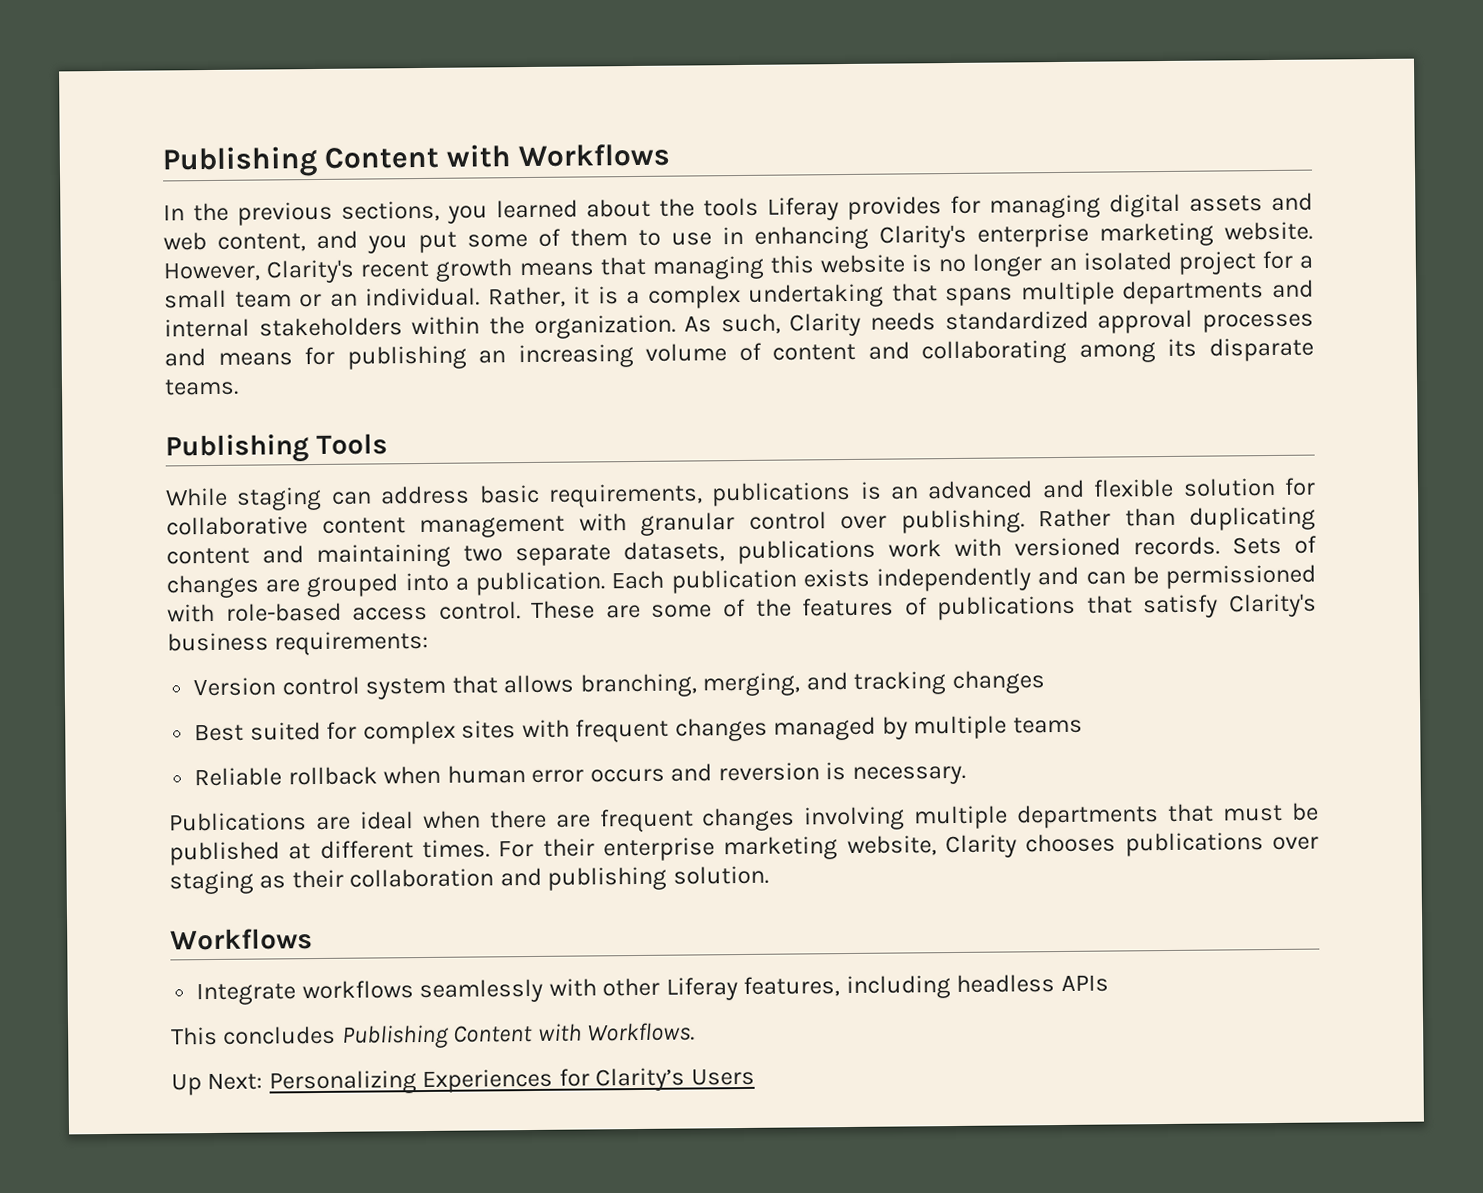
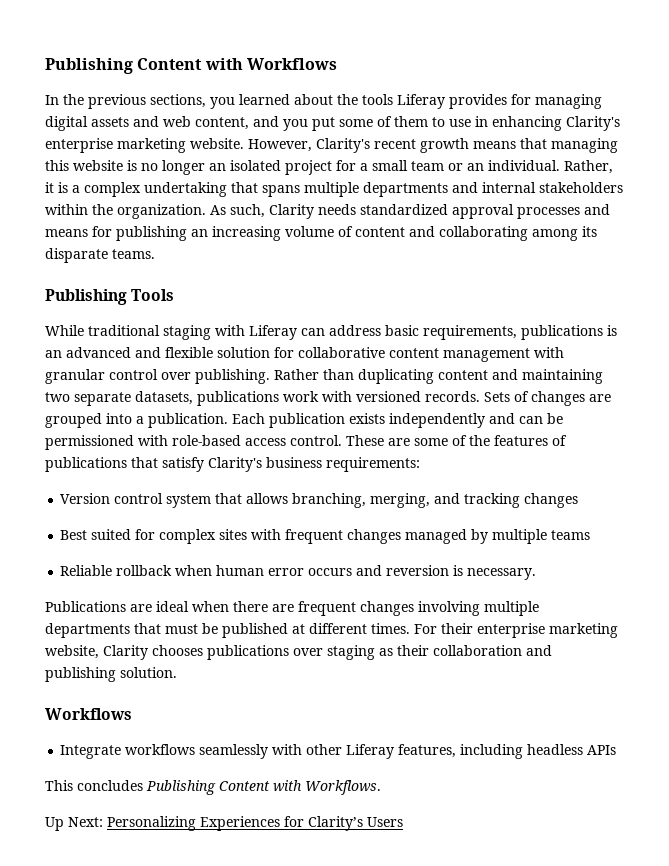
- While staging can address basic requirements, publications is an advanced and flexible solution for collaborative content management with granular control over publishing.
+ While traditional staging with Liferay can address basic requirements, publications is an advanced and flexible solution for collaborative content management with granular control over publishing.

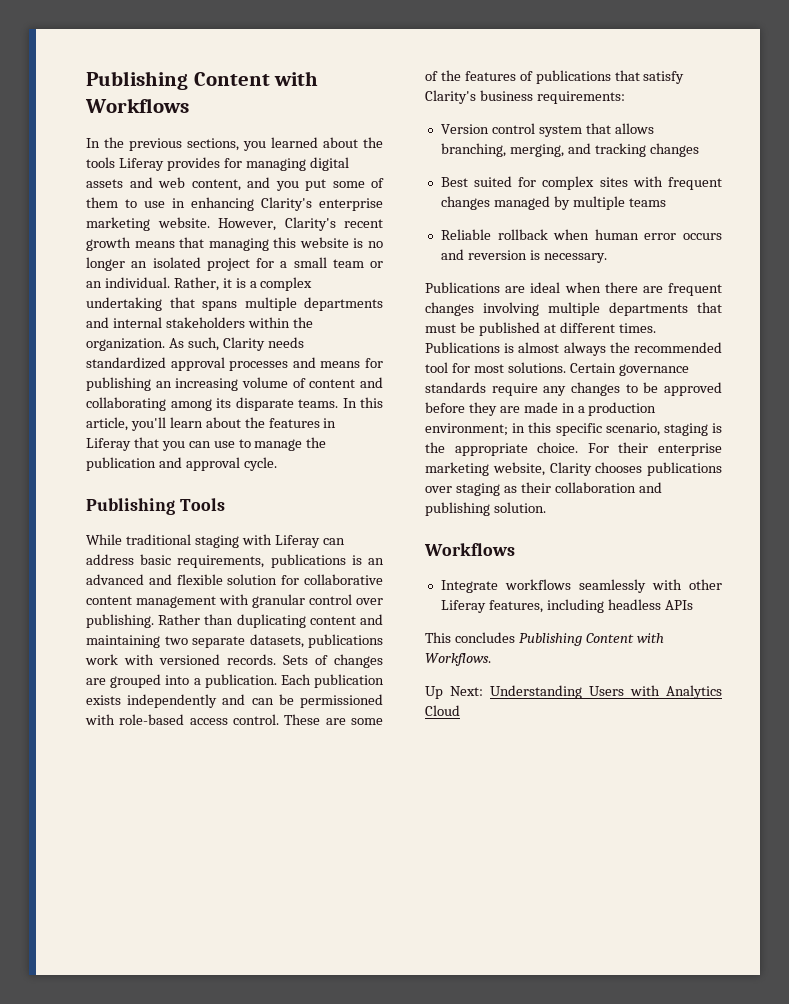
+ In this article, you'll learn about the features in Liferay that you can use to manage the publication and approval cycle.
+ Publications is almost always the recommended tool for most solutions. Certain governance standards require any changes to be approved before they are made in a production environment; in this specific scenario, staging is the appropriate choice.
- Up Next: Personalizing Experiences for Clarity’s Users
+ Up Next: Understanding Users with Analytics Cloud

